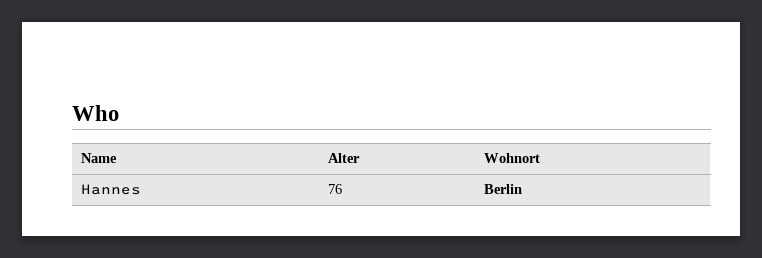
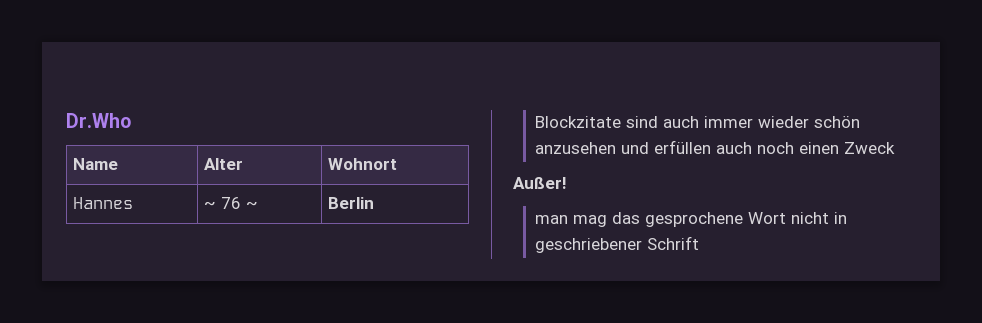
- Who
+ Dr.Who
- Hannes | 76 | Berlin
+ Hannes | ~ 76 ~ | Berlin
+ Blockzitate sind auch immer wieder schön anzusehen und erfüllen auch noch einen Zweck
+ Außer!
+ man mag das gesprochene Wort nicht in geschriebener Schrift

